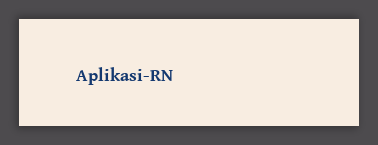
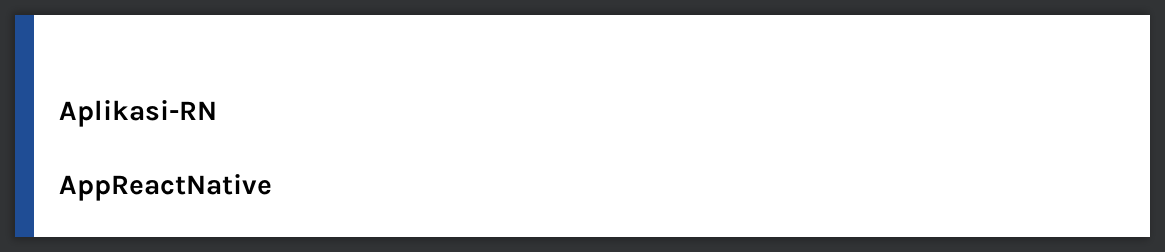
+ AppReactNative

